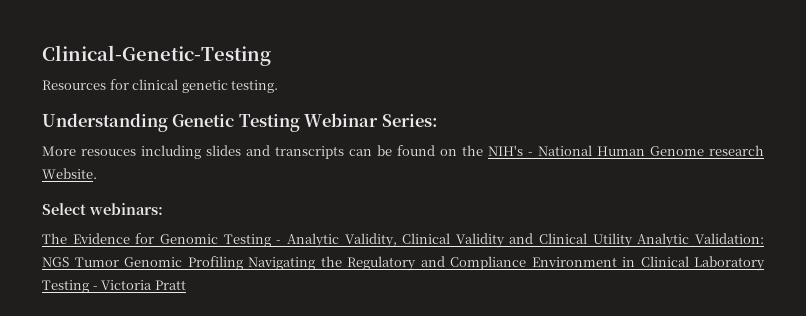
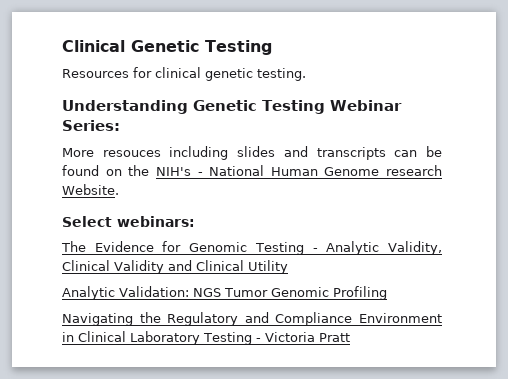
- Clinical-Genetic-Testing
+ Clinical Genetic Testing
- The Evidence for Genomic Testing - Analytic Validity, Clinical Validity and Clinical Utility Analytic Validation: NGS Tumor Genomic Profiling Navigating the Regulatory and Compliance Environment in Clinical Laboratory Testing - Victoria Pratt
+ The Evidence for Genomic Testing - Analytic Validity, Clinical Validity and Clinical Utility
+ Analytic Validation: NGS Tumor Genomic Profiling
+ Navigating the Regulatory and Compliance Environment in Clinical Laboratory Testing - Victoria Pratt

